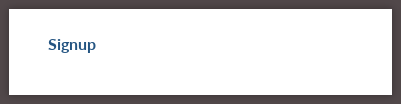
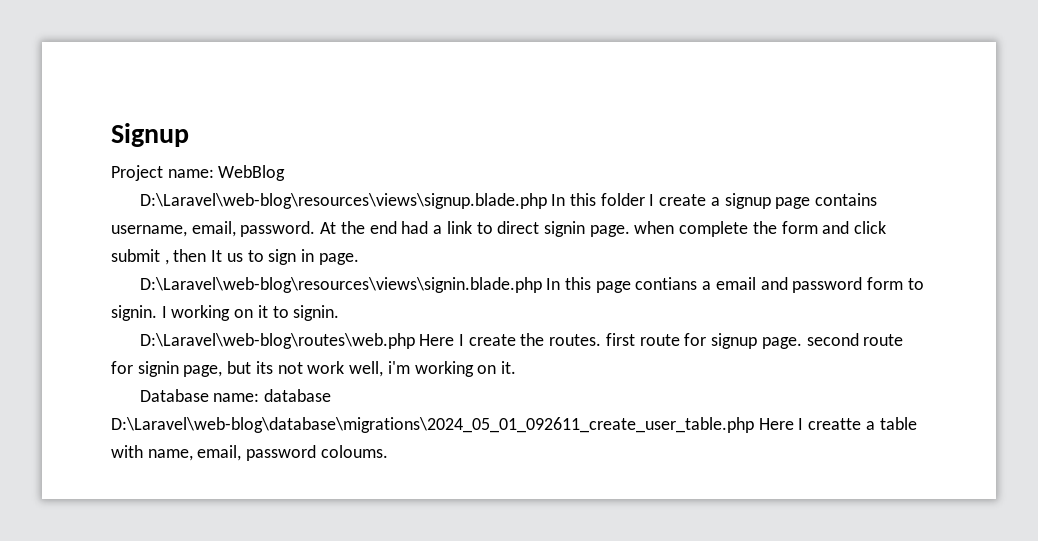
+ Project name: WebBlog
+ D:\Laravel\web-blog\resources\views\signup.blade.php In this folder I create a signup page contains username, email, password. At the end had a link to direct signin page. when complete the form and click submit , then It us to sign in page.
+ D:\Laravel\web-blog\resources\views\signin.blade.php In this page contians a email and password form to signin. I working on it to signin.
+ D:\Laravel\web-blog\routes\web.php Here I create the routes. first route for signup page. second route for signin page, but its not work well, i'm working on it.
+ Database name: database D:\Laravel\web-blog\database\migrations\2024_05_01_092611_create_user_table.php Here I creatte a table with name, email, password coloums.

